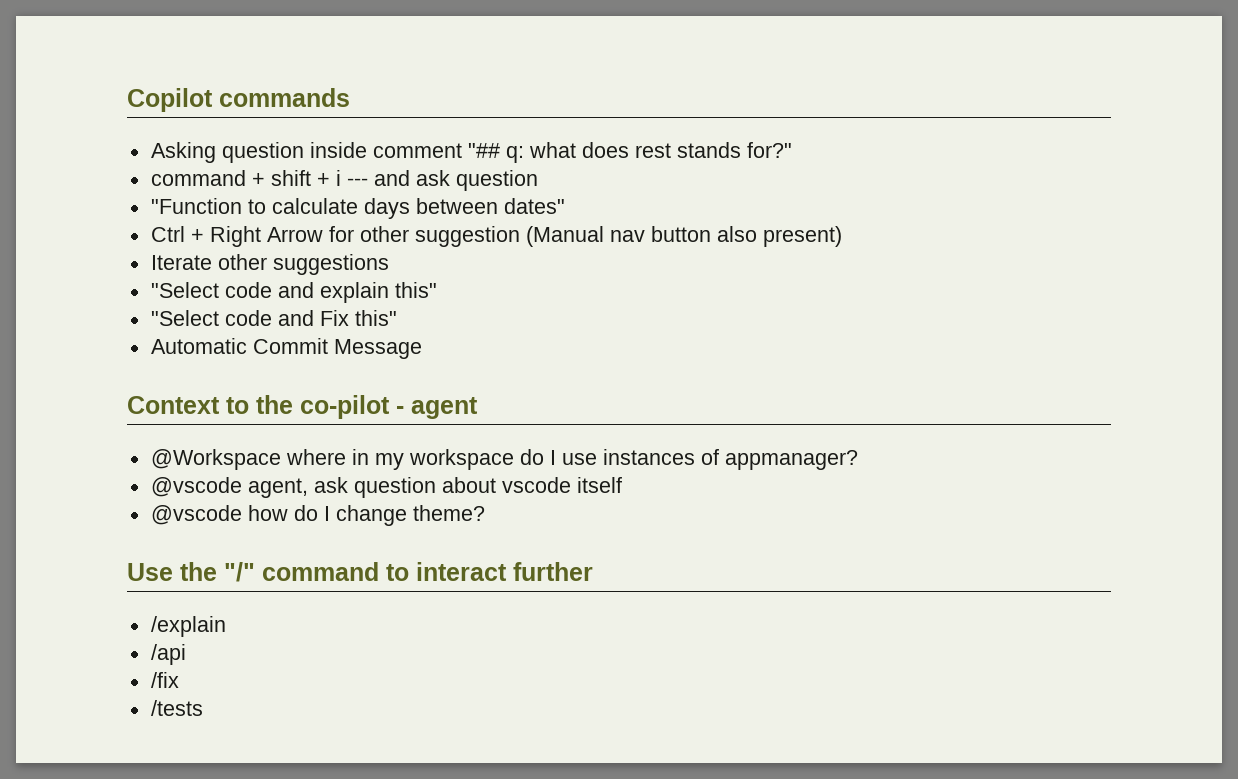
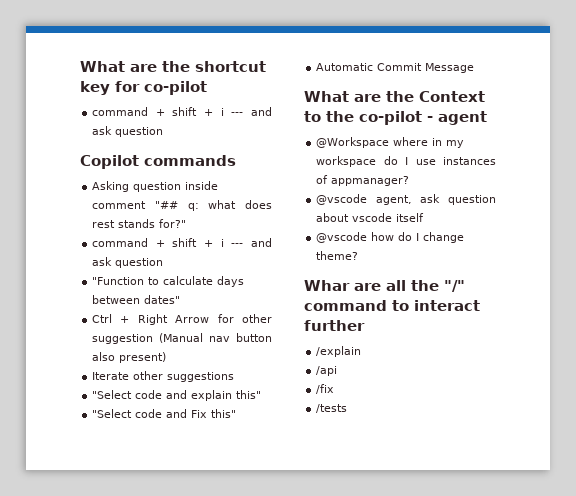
+ What are the shortcut key for co-pilot
+ command + shift + i --- and ask question
- Context to the co-pilot - agent
+ What are the Context to the co-pilot - agent
- Use the "/" command to interact further
+ Whar are all the "/" command to interact further

